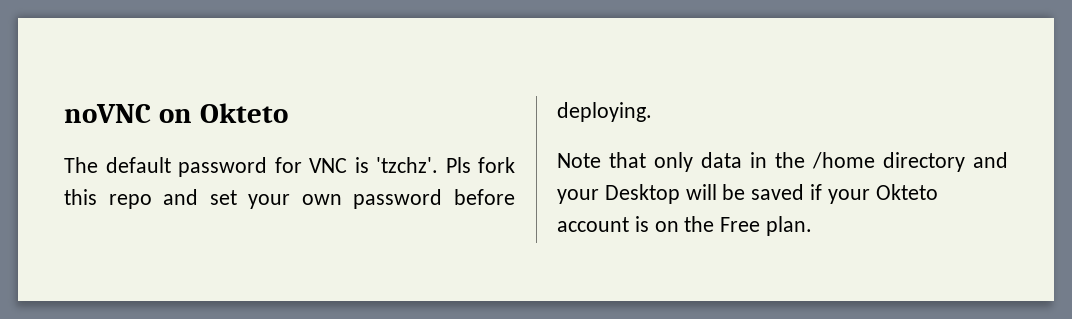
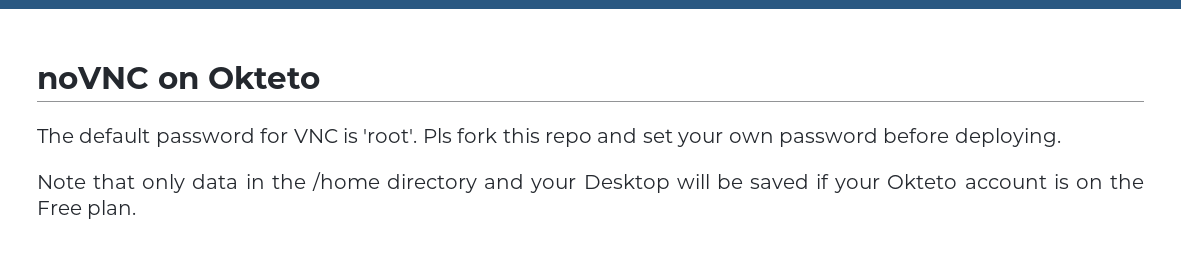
- The default password for VNC is 'tzchz'.
+ The default password for VNC is 'root'.

